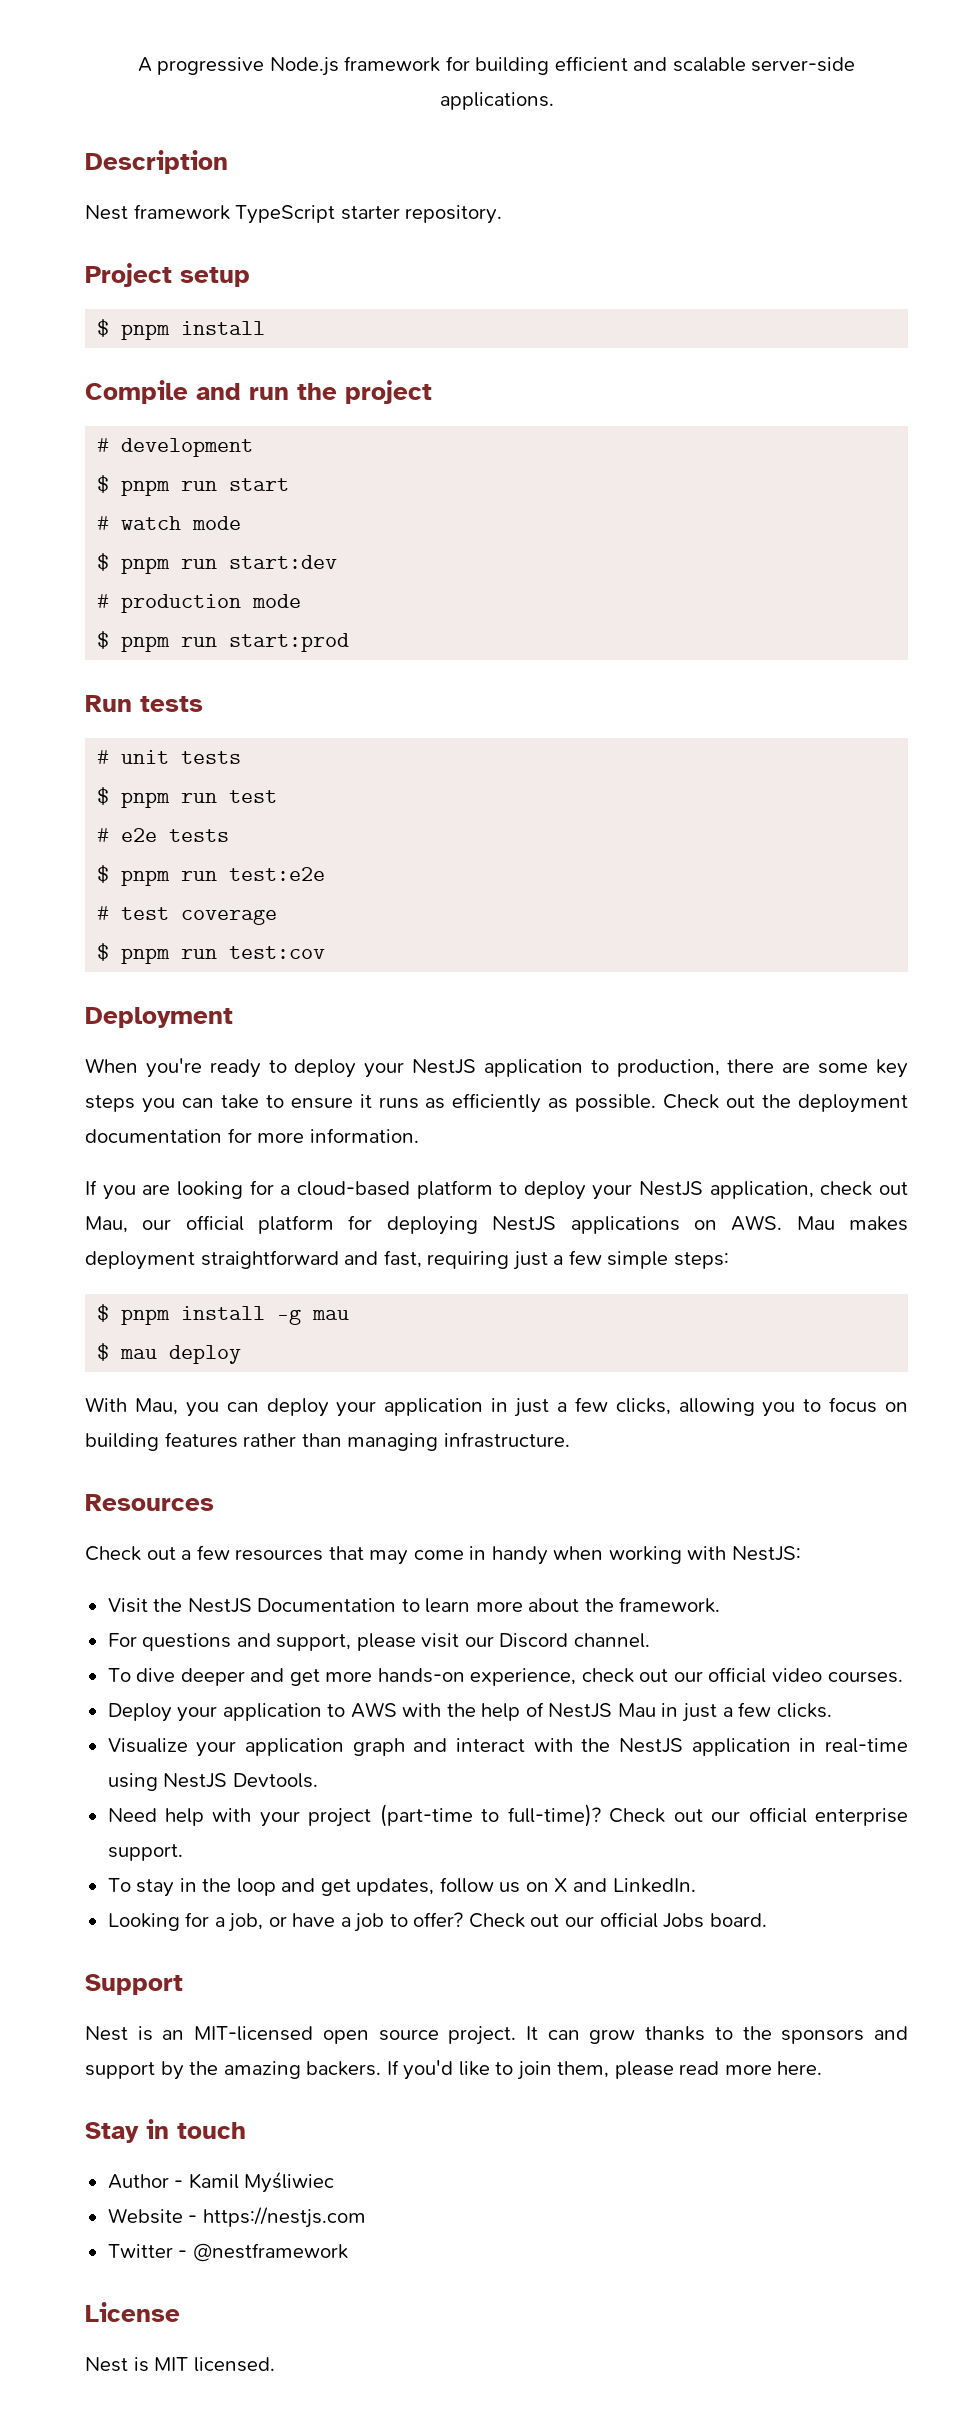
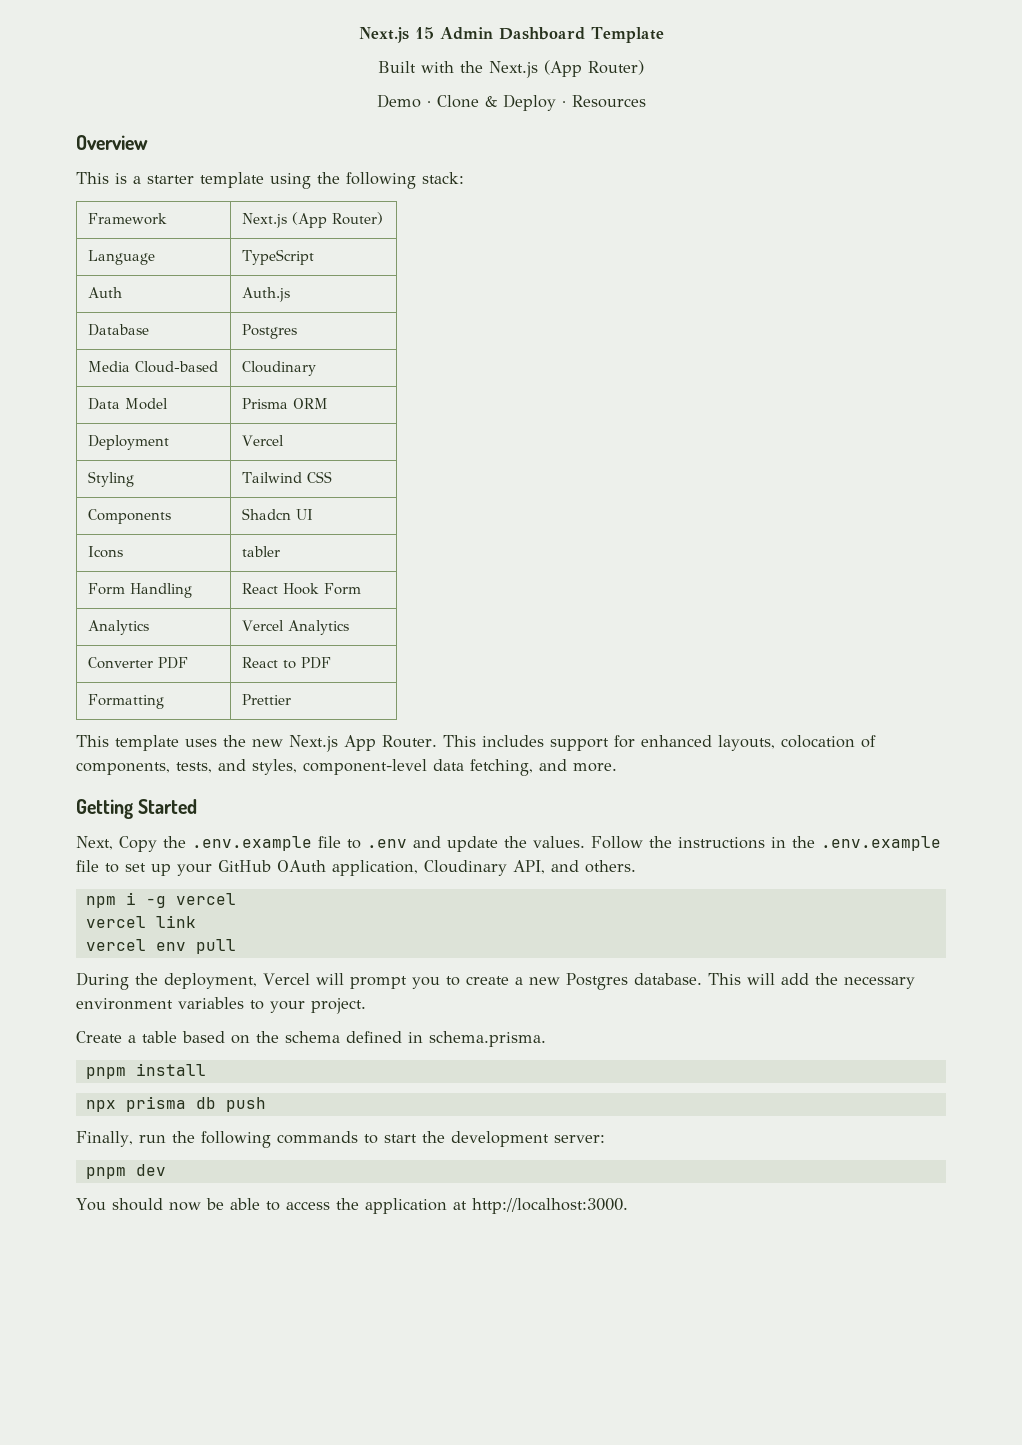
- A progressive Node.js framework for building efficient and scalable server-side applications.
- Description
- Nest framework TypeScript starter repository.
- Project setup
- $ pnpm install
- Compile and run the project
- # development
- $ pnpm run start
- # watch mode
- $ pnpm run start:dev
- # production mode
- $ pnpm run start:prod
- Run tests
- # unit tests
- $ pnpm run test
- # e2e tests
- $ pnpm run test:e2e
- # test coverage
- $ pnpm run test:cov
- Deployment
- When you're ready to deploy your NestJS application to production, there are some key steps you can take to ensure it runs as efficiently as possible. Check out the deployment documentation for more information.
- If you are looking for a cloud-based platform to deploy your NestJS application, check out Mau, our official platform for deploying NestJS applications on AWS. Mau makes deployment straightforward and fast, requiring just a few simple steps:
- $ pnpm install -g mau
- $ mau deploy
- With Mau, you can deploy your application in just a few clicks, allowing you to focus on building features rather than managing infrastructure.
- Resources
- Check out a few resources that may come in handy when working with NestJS:
- Visit the NestJS Documentation to learn more about the framework.
- For questions and support, please visit our Discord channel.
- To dive deeper and get more hands-on experience, check out our official video courses.
- Deploy your application to AWS with the help of NestJS Mau in just a few clicks.
- Visualize your application graph and interact with the NestJS application in real-time using NestJS Devtools.
- Need help with your project (part-time to full-time)? Check out our official enterprise support.
- To stay in the loop and get updates, follow us on X and LinkedIn.
- Looking for a job, or have a job to offer? Check out our official Jobs board.
- Support
- Nest is an MIT-licensed open source project. It can grow thanks to the sponsors and support by the amazing backers. If you'd like to join them, please read more here.
- Stay in touch
- Author - Kamil Myśliwiec
- Website - https://nestjs.com
- Twitter - @nestframework
- License
- Nest is MIT licensed.
+ Next.js 15 Admin Dashboard Template
+ Built with the Next.js (App Router)
+ Demo · Clone & Deploy · Resources
+ Overview
+ This is a starter template using the following stack:
+ Framework | Next.js (App Router)
+ Language | TypeScript
+ Auth | Auth.js
+ Database | Postgres
+ Media Cloud-based | Cloudinary
+ Data Model | Prisma ORM
+ Deployment | Vercel
+ Styling | Tailwind CSS
+ Components | Shadcn UI
+ Icons | tabler
+ Form Handling | React Hook Form
+ Analytics | Vercel Analytics
+ Converter PDF | React to PDF
+ Formatting | Prettier
+ This template uses the new Next.js App Router. This includes support for enhanced layouts, colocation of components, tests, and styles, component-level data fetching, and more.
+ Getting Started
+ Next, Copy the .env.example file to .env and update the values. Follow the instructions in the .env.example file to set up your GitHub OAuth application, Cloudinary API, and others.
+ npm i -g vercel
+ vercel link
+ vercel env pull
+ During the deployment, Vercel will prompt you to create a new Postgres database. This will add the necessary environment variables to your project.
+ Create a table based on the schema defined in schema.prisma.
+ pnpm install
+ npx prisma db push
+ Finally, run the following commands to start the development server:
+ pnpm dev
+ You should now be able to access the application at http://localhost:3000.

